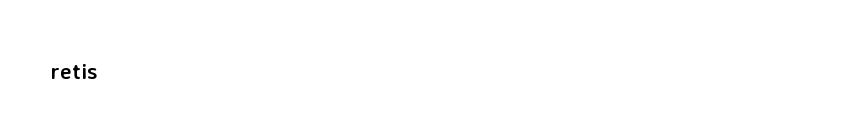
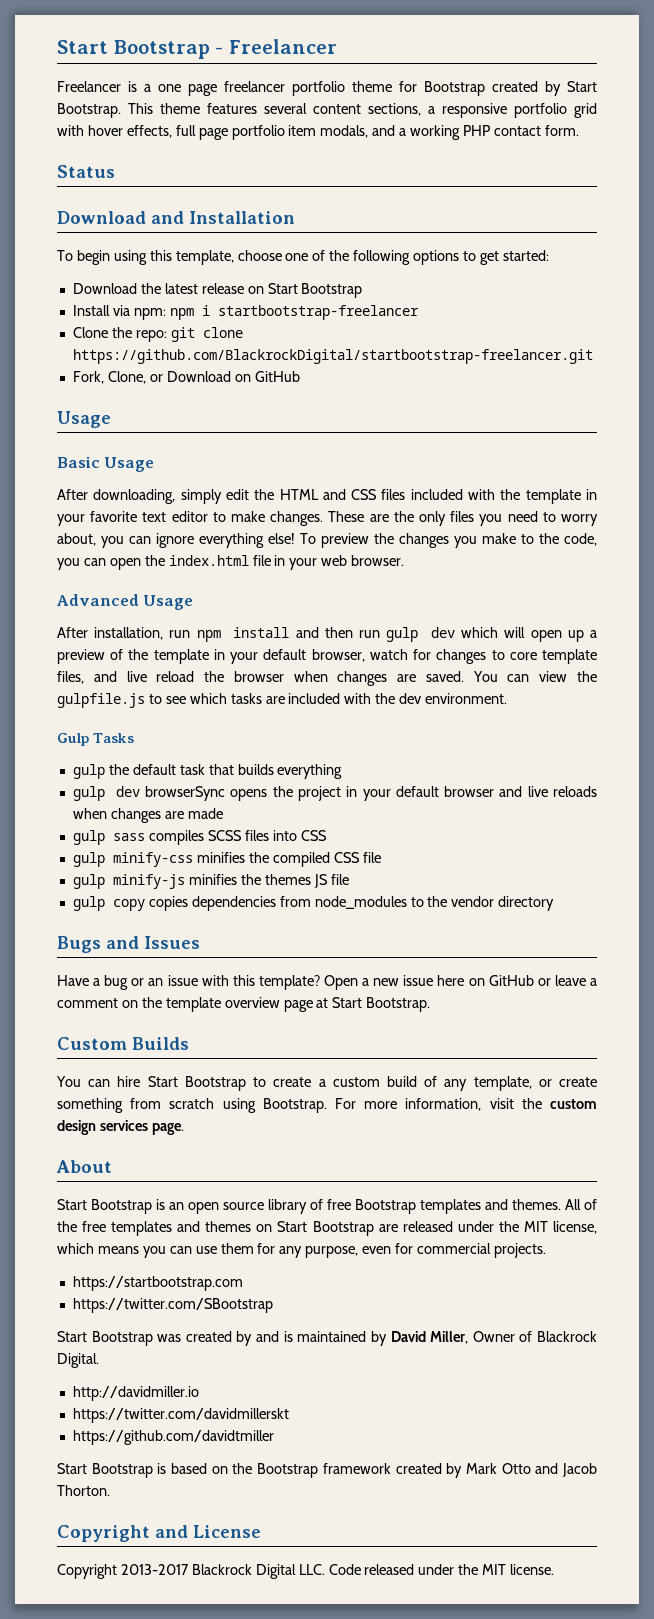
- retis
+ Start Bootstrap - Freelancer
+ Freelancer is a one page freelancer portfolio theme for Bootstrap created by Start Bootstrap. This theme features several content sections, a responsive portfolio grid with hover effects, full page portfolio item modals, and a working PHP contact form.
+ Status
+ Download and Installation
+ To begin using this template, choose one of the following options to get started:
+ Download the latest release on Start Bootstrap
+ Install via npm: npm i startbootstrap-freelancer
+ Clone the repo: git clone https://github.com/BlackrockDigital/startbootstrap-freelancer.git
+ Fork, Clone, or Download on GitHub
+ Usage
+ Basic Usage
+ After downloading, simply edit the HTML and CSS files included with the template in your favorite text editor to make changes. These are the only files you need to worry about, you can ignore everything else! To preview the changes you make to the code, you can open the index.html file in your web browser.
+ Advanced Usage
+ After installation, run npm install and then run gulp dev which will open up a preview of the template in your default browser, watch for changes to core template files, and live reload the browser when changes are saved. You can view the gulpfile.js to see which tasks are included with the dev environment.
+ Gulp Tasks
+ gulp the default task that builds everything
+ gulp dev browserSync opens the project in your default browser and live reloads when changes are made
+ gulp sass compiles SCSS files into CSS
+ gulp minify-css minifies the compiled CSS file
+ gulp minify-js minifies the themes JS file
+ gulp copy copies dependencies from node_modules to the vendor directory
+ Bugs and Issues
+ Have a bug or an issue with this template? Open a new issue here on GitHub or leave a comment on the template overview page at Start Bootstrap.
+ Custom Builds
+ You can hire Start Bootstrap to create a custom build of any template, or create something from scratch using Bootstrap. For more information, visit the custom design services page.
+ About
+ Start Bootstrap is an open source library of free Bootstrap templates and themes. All of the free templates and themes on Start Bootstrap are released under the MIT license, which means you can use them for any purpose, even for commercial projects.
+ https://startbootstrap.com
+ https://twitter.com/SBootstrap
+ Start Bootstrap was created by and is maintained by David Miller, Owner of Blackrock Digital.
+ http://davidmiller.io
+ https://twitter.com/davidmillerskt
+ https://github.com/davidtmiller
+ Start Bootstrap is based on the Bootstrap framework created by Mark Otto and Jacob Thorton.
+ Copyright and License
+ Copyright 2013-2017 Blackrock Digital LLC. Code released under the MIT license.

